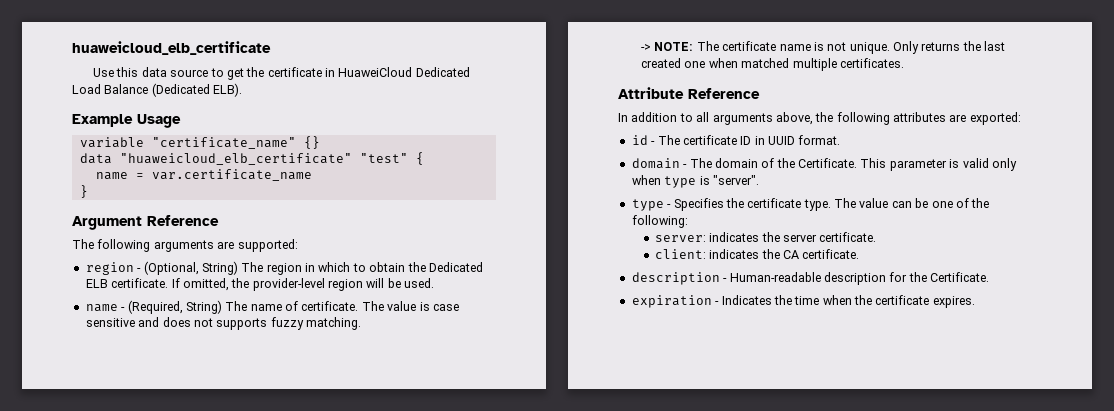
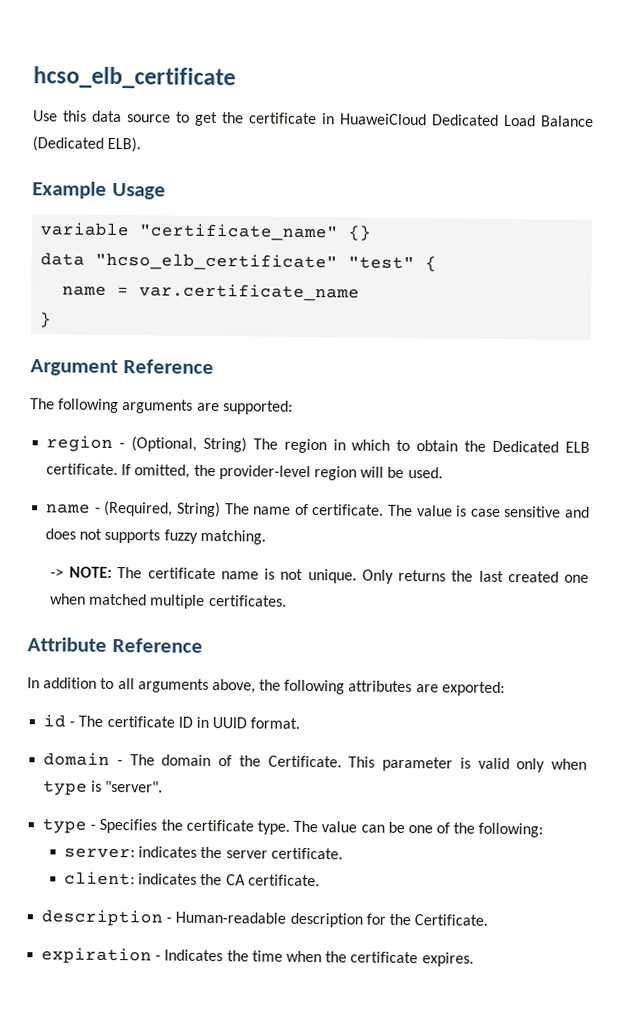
- huaweicloud_elb_certificate
+ hcso_elb_certificate
- data "huaweicloud_elb_certificate" "test" {
+ data "hcso_elb_certificate" "test" {

